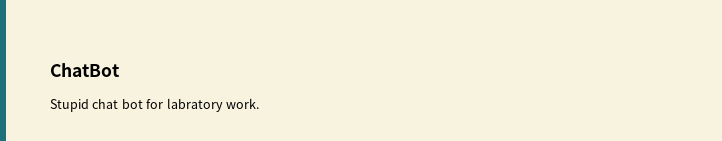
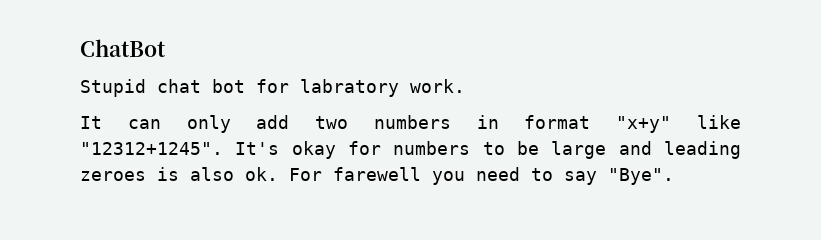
+ It can only add two numbers in format "x+y" like "12312+1245". It's okay for numbers to be large and leading zeroes is also ok. For farewell you need to say "Bye".

